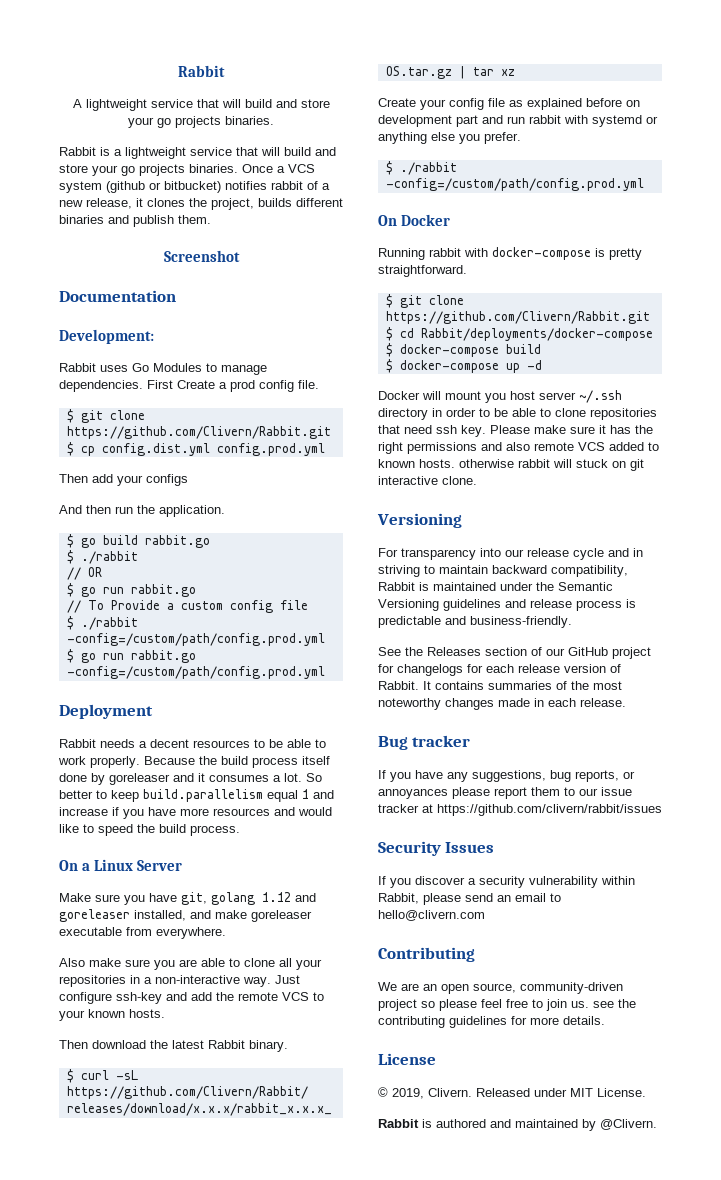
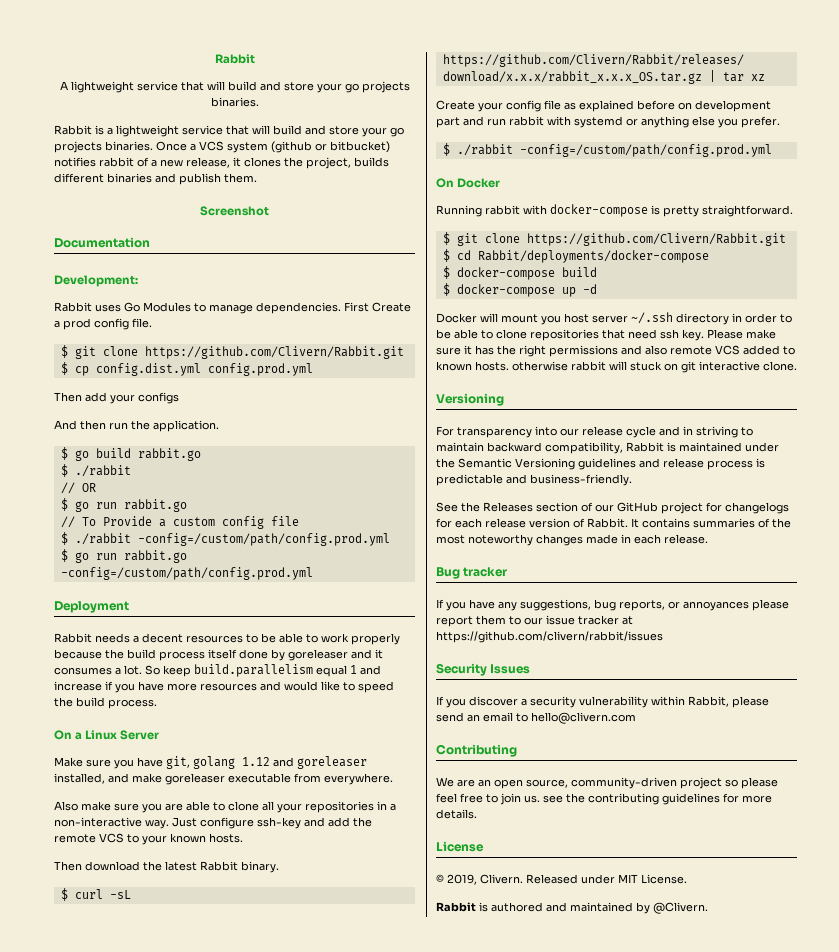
- Rabbit needs a decent resources to be able to work properly. Because the build process itself done by goreleaser and it consumes a lot.
+ Rabbit needs a decent resources to be able to work properly because the build process itself done by goreleaser and it consumes a lot.
- So better to keep build.parallelism equal 1 and increase if you have more resources and would like to speed the build process.
+ So keep build.parallelism equal 1 and increase if you have more resources and would like to speed the build process.

